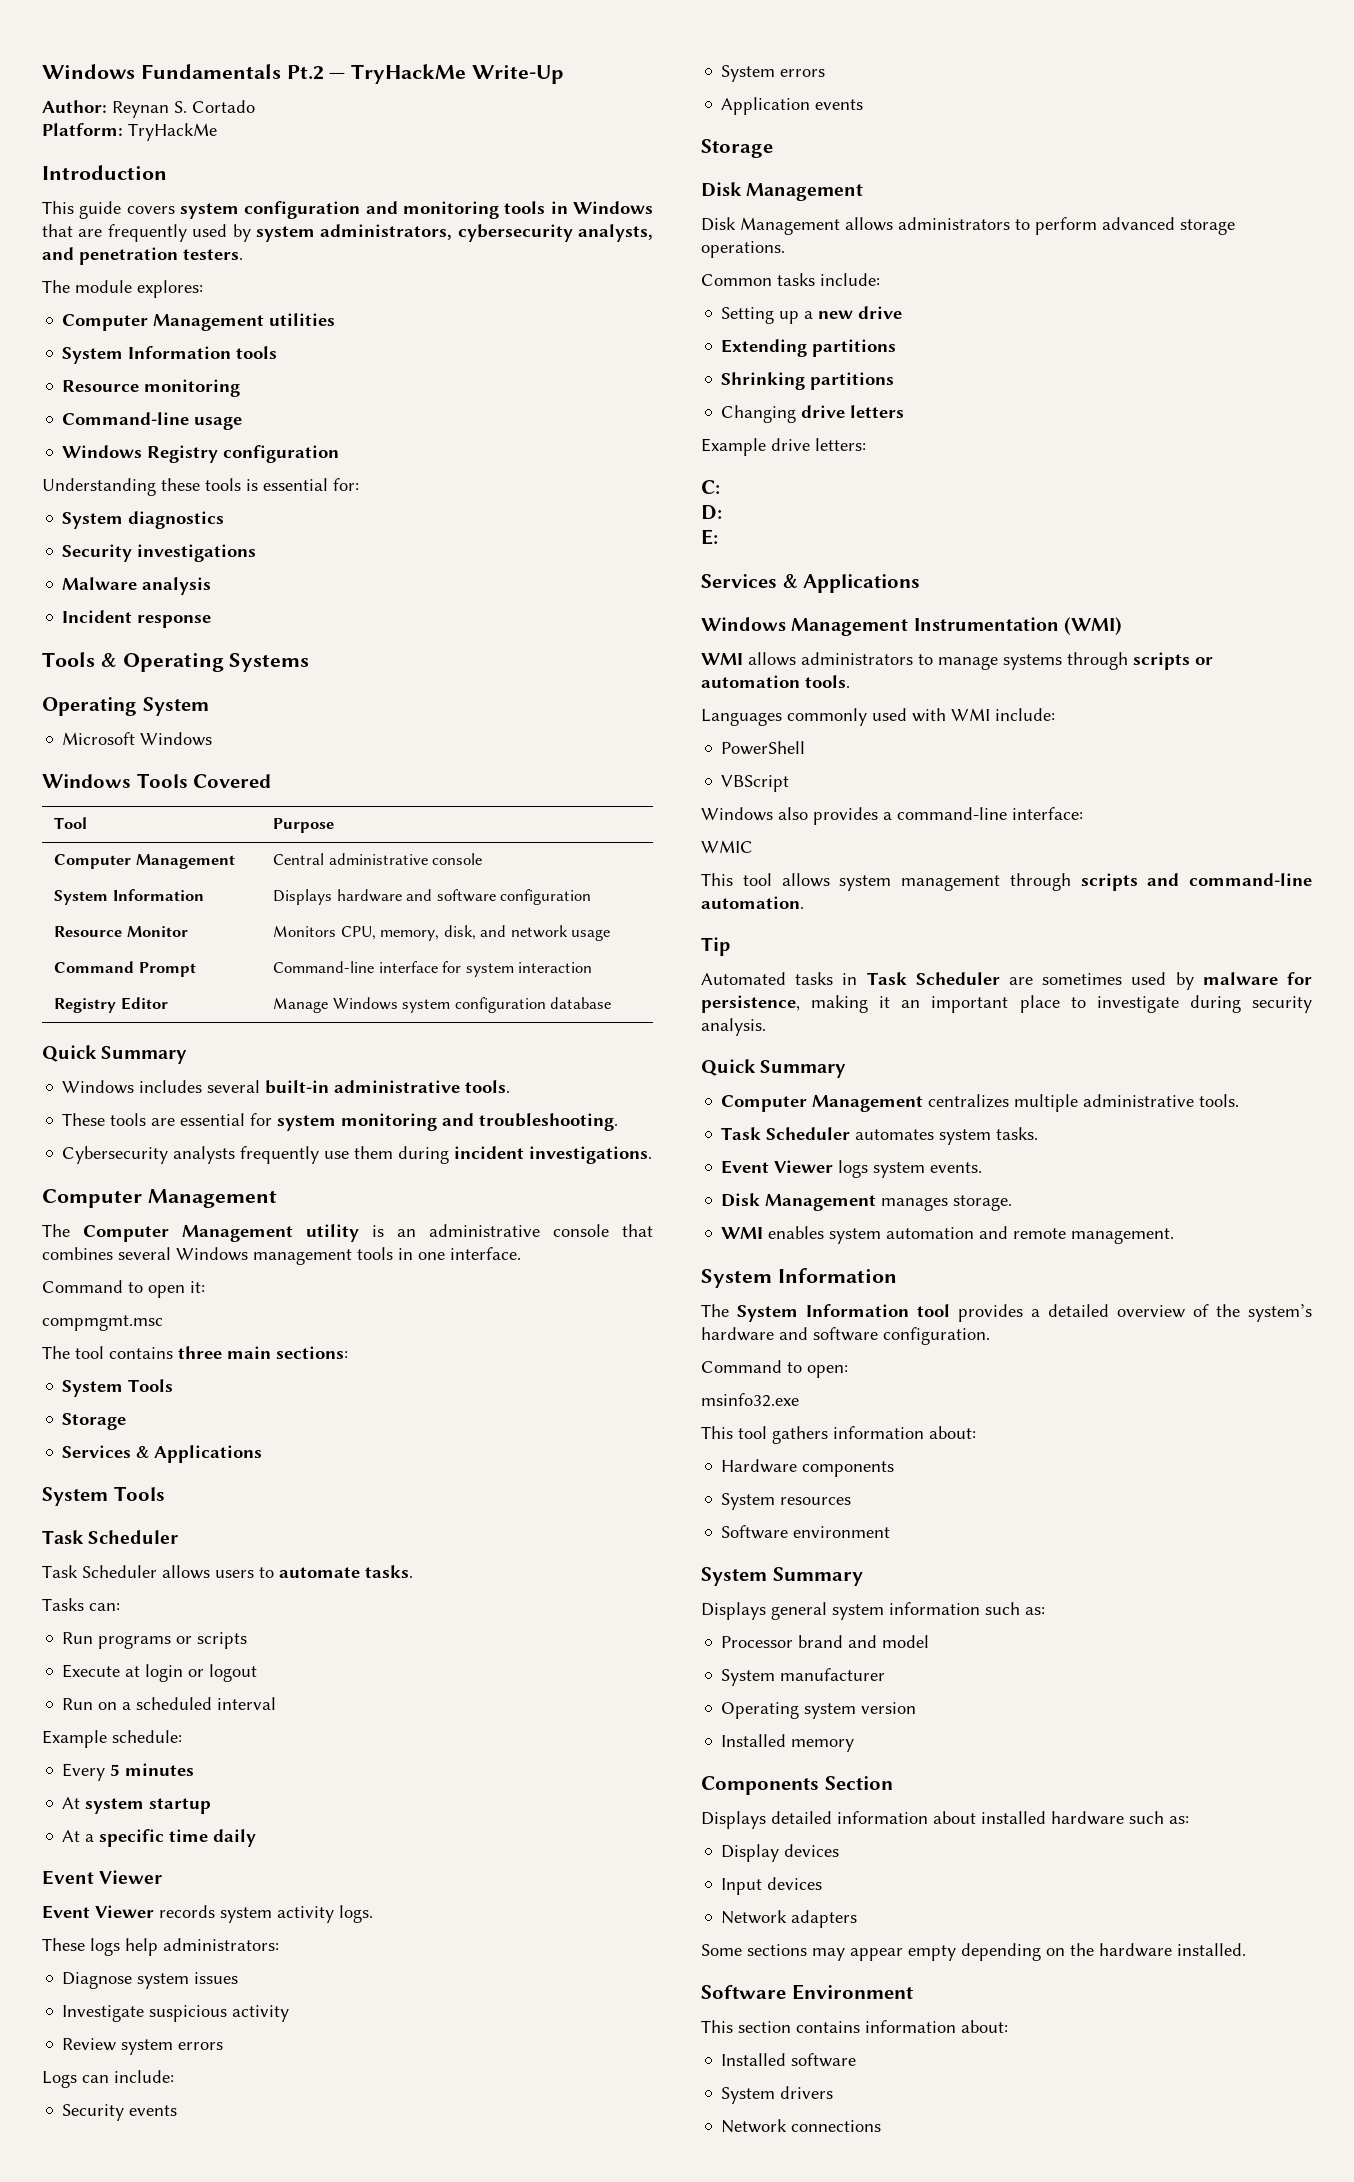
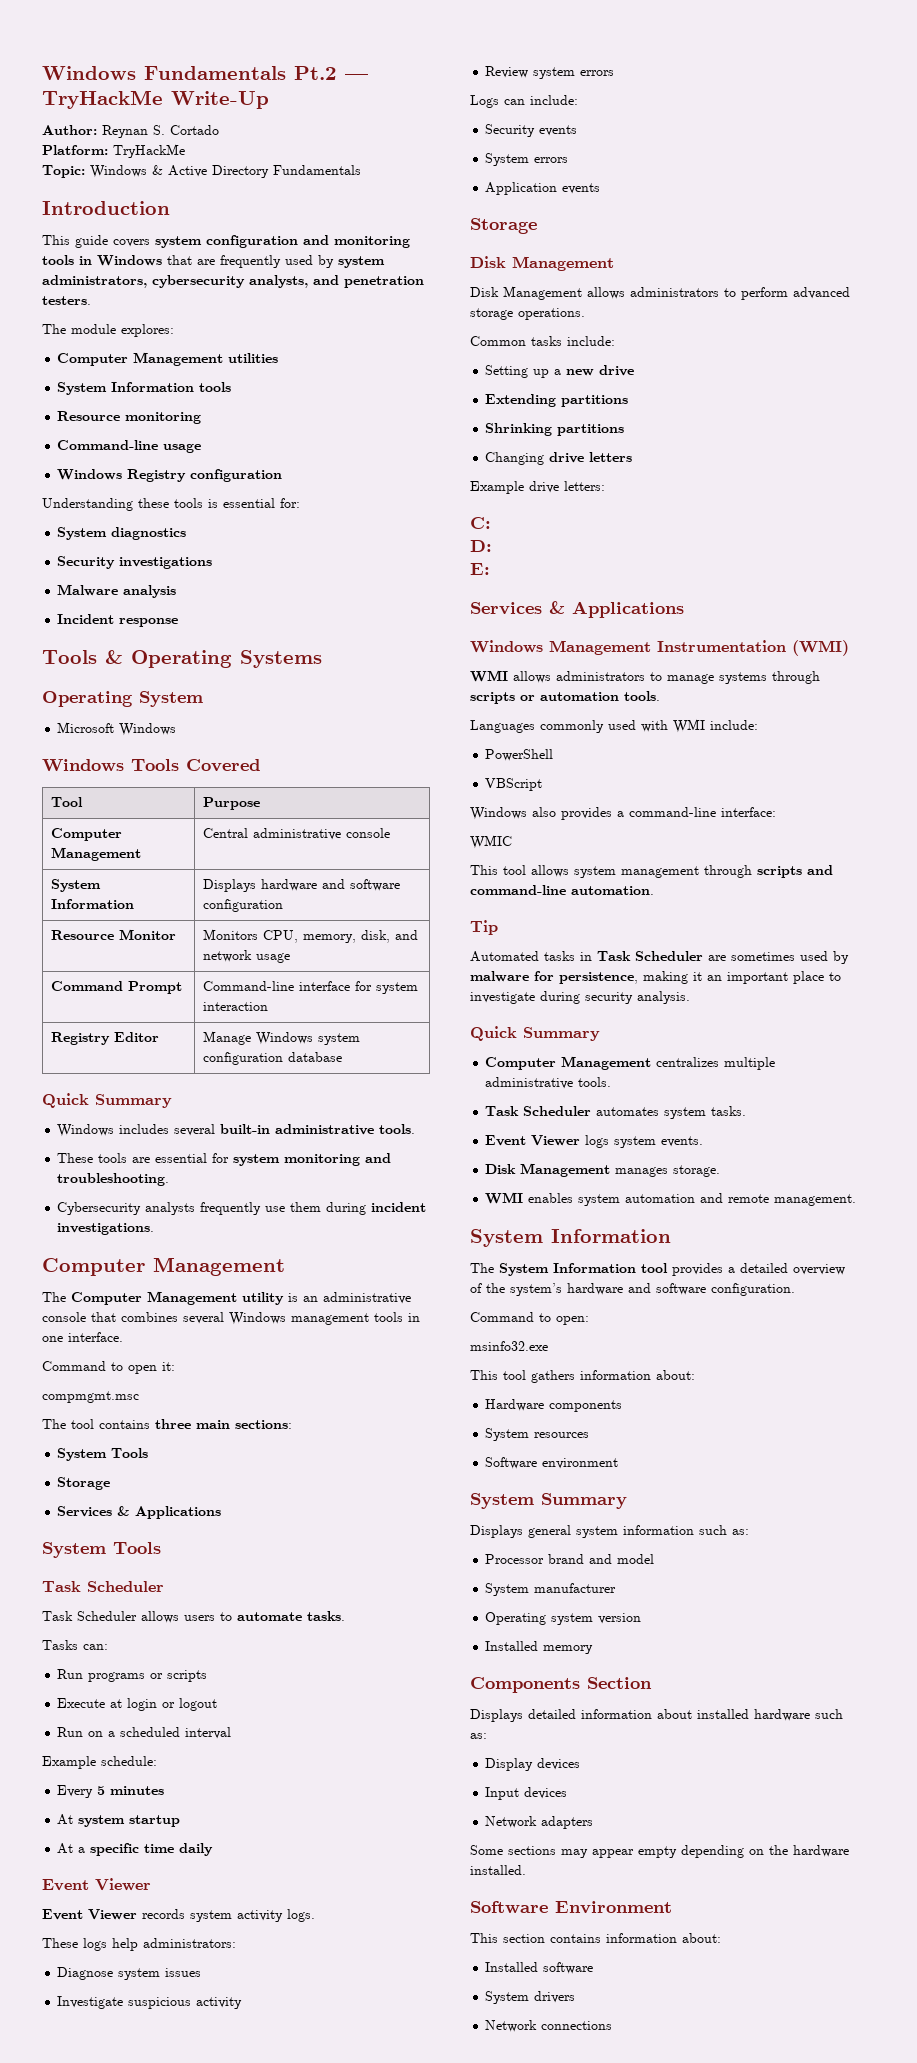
+ Topic: Windows & Active Directory Fundamentals

